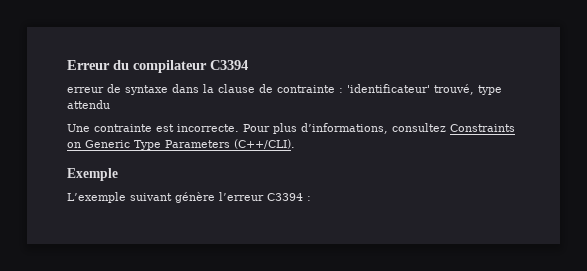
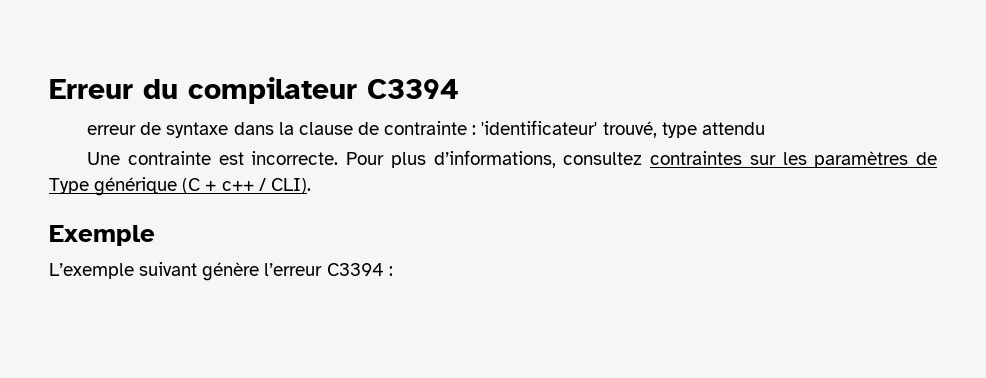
- Pour plus d’informations, consultez Constraints on Generic Type Parameters (C++/CLI).
+ Pour plus d’informations, consultez contraintes sur les paramètres de Type générique (C + c++ / CLI).

